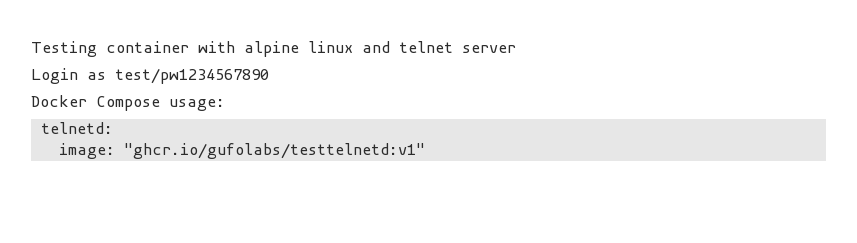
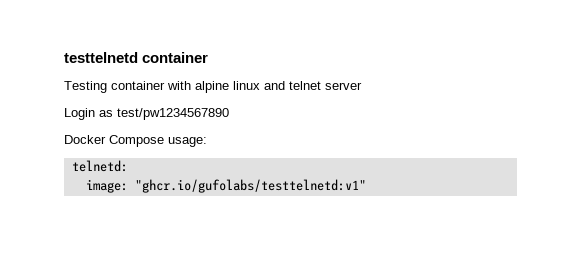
+ testtelnetd container

